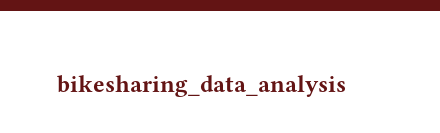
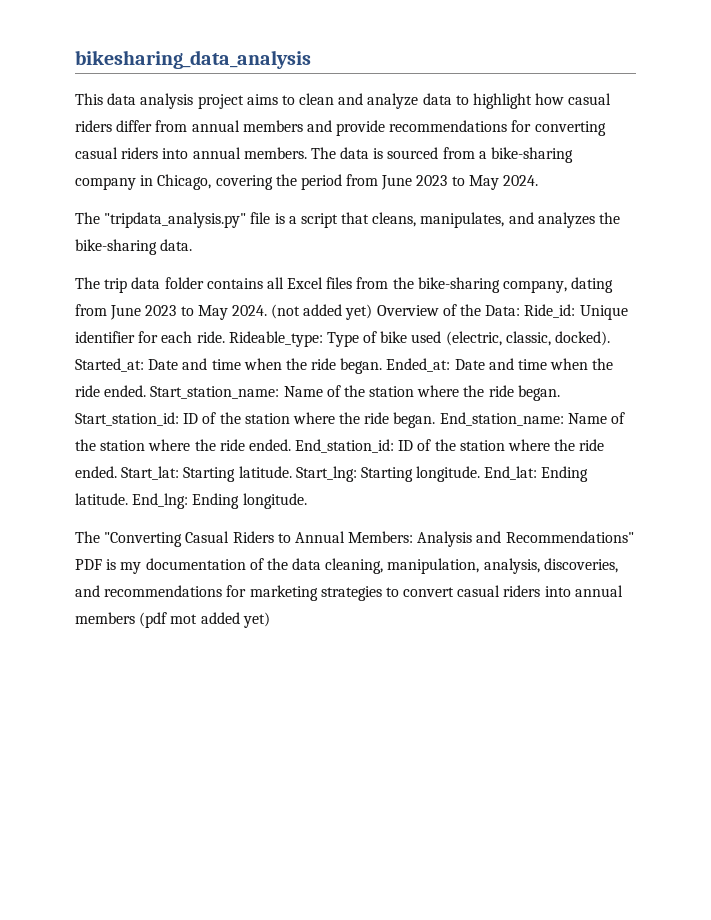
+ This data analysis project aims to clean and analyze data to highlight how casual riders differ from annual members and provide recommendations for converting casual riders into annual members. The data is sourced from a bike-sharing company in Chicago, covering the period from June 2023 to May 2024.
+ The "tripdata_analysis.py" file is a script that cleans, manipulates, and analyzes the bike-sharing data.
+ The trip data folder contains all Excel files from the bike-sharing company, dating from June 2023 to May 2024. (not added yet) Overview of the Data: Ride_id: Unique identifier for each ride. Rideable_type: Type of bike used (electric, classic, docked). Started_at: Date and time when the ride began. Ended_at: Date and time when the ride ended. Start_station_name: Name of the station where the ride began. Start_station_id: ID of the station where the ride began. End_station_name: Name of the station where the ride ended. End_station_id: ID of the station where the ride ended. Start_lat: Starting latitude. Start_lng: Starting longitude. End_lat: Ending latitude. End_lng: Ending longitude.
+ The "Converting Casual Riders to Annual Members: Analysis and Recommendations" PDF is my documentation of the data cleaning, manipulation, analysis, discoveries, and recommendations for marketing strategies to convert casual riders into annual members (pdf mot added yet)

